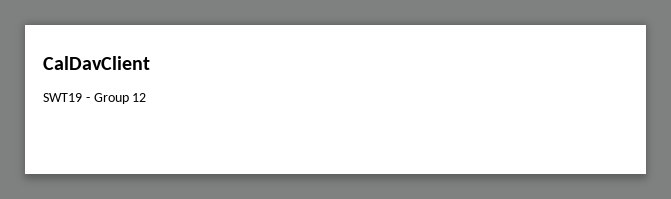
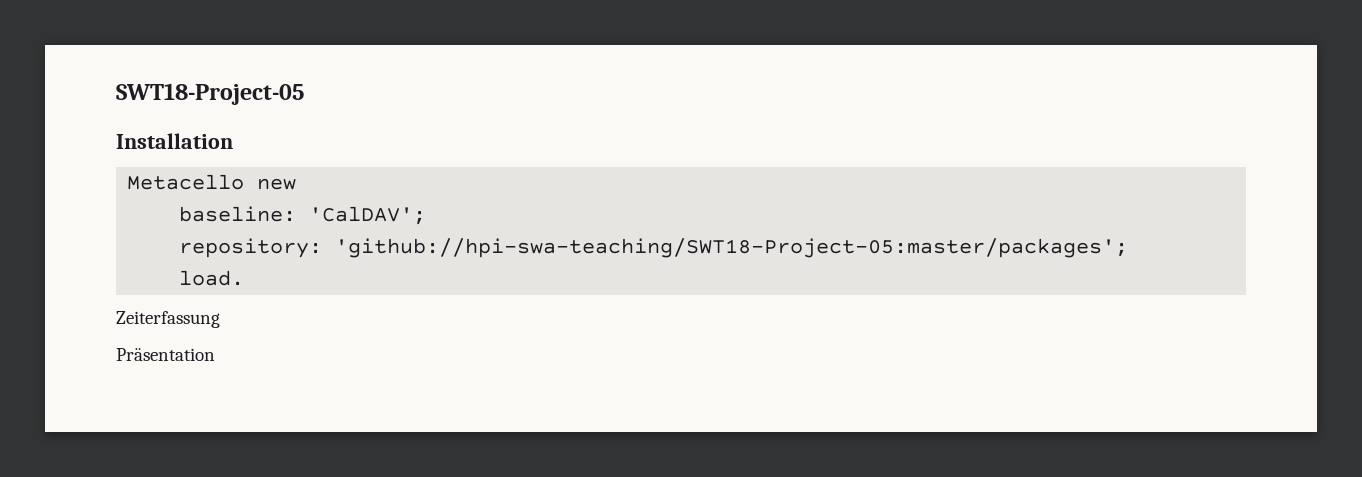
- CalDavClient
- SWT19 - Group 12
+ SWT18-Project-05
+ Installation
+ Metacello new
+ baseline: 'CalDAV';
+ repository: 'github://hpi-swa-teaching/SWT18-Project-05:master/packages';
+ load.
+ Zeiterfassung
+ Präsentation

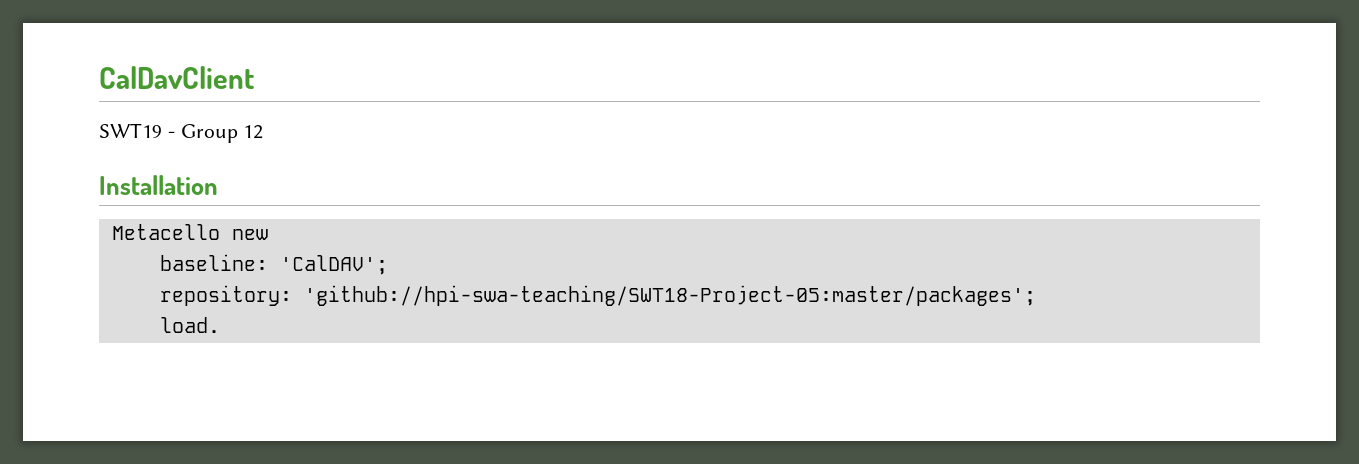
- SWT18-Project-05
+ CalDavClient
+ SWT19 - Group 12
- Zeiterfassung
- Präsentation

